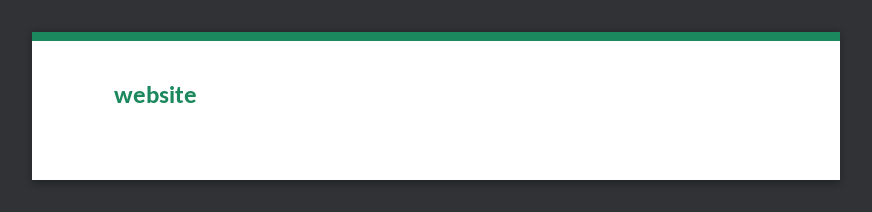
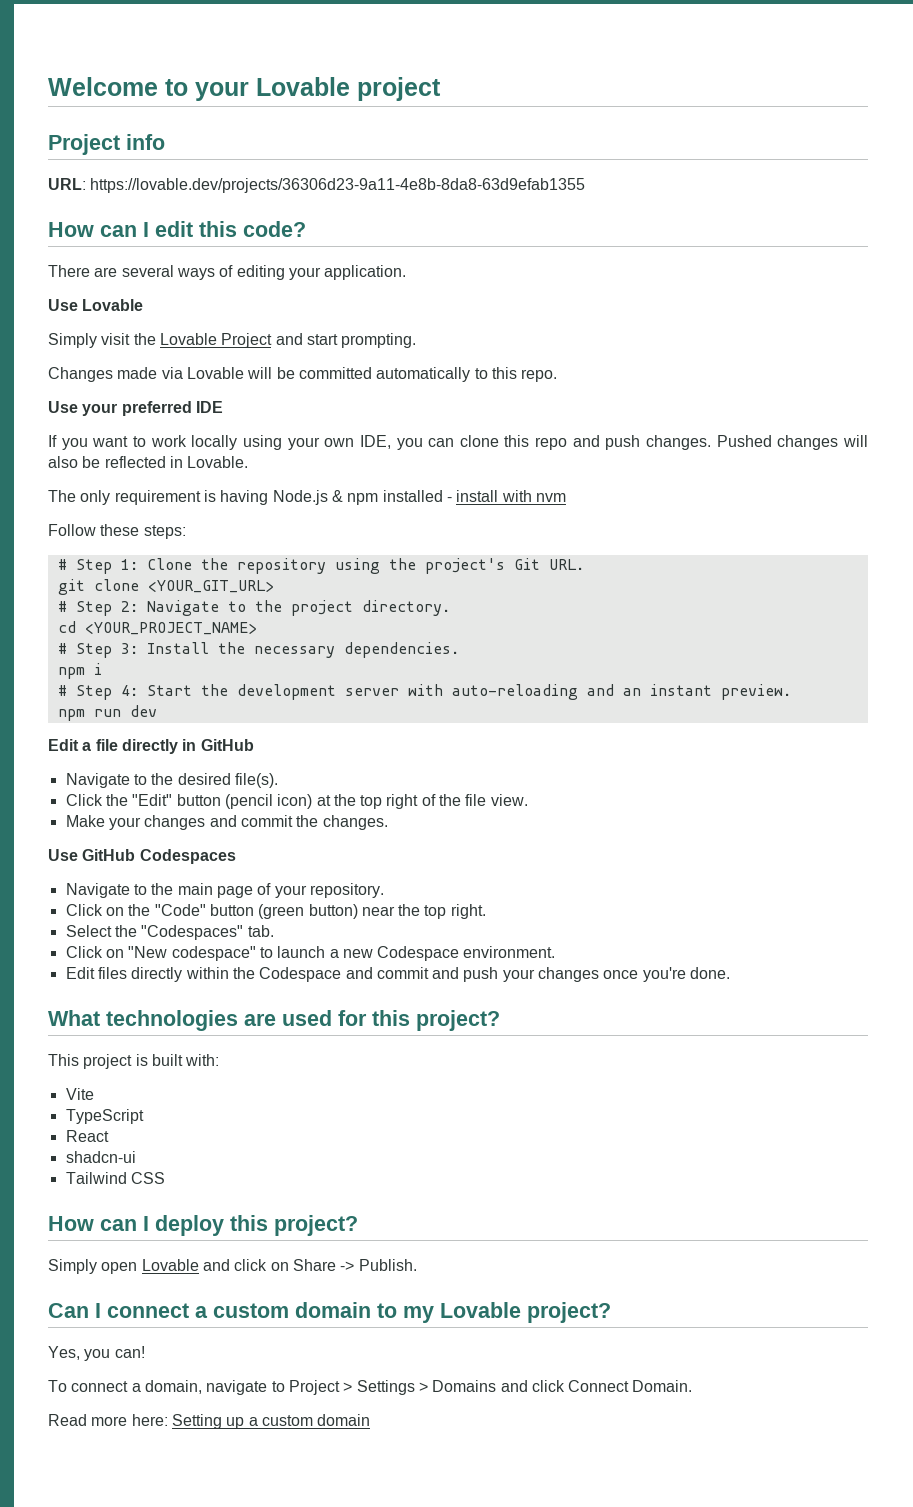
- website
+ Welcome to your Lovable project
+ Project info
+ URL: https://lovable.dev/projects/36306d23-9a11-4e8b-8da8-63d9efab1355
+ How can I edit this code?
+ There are several ways of editing your application.
+ Use Lovable
+ Simply visit the Lovable Project and start prompting.
+ Changes made via Lovable will be committed automatically to this repo.
+ Use your preferred IDE
+ If you want to work locally using your own IDE, you can clone this repo and push changes. Pushed changes will also be reflected in Lovable.
+ The only requirement is having Node.js & npm installed - install with nvm
+ Follow these steps:
+ # Step 1: Clone the repository using the project's Git URL.
+ git clone <YOUR_GIT_URL>
+ # Step 2: Navigate to the project directory.
+ cd <YOUR_PROJECT_NAME>
+ # Step 3: Install the necessary dependencies.
+ npm i
+ # Step 4: Start the development server with auto-reloading and an instant preview.
+ npm run dev
+ Edit a file directly in GitHub
+ Navigate to the desired file(s).
+ Click the "Edit" button (pencil icon) at the top right of the file view.
+ Make your changes and commit the changes.
+ Use GitHub Codespaces
+ Navigate to the main page of your repository.
+ Click on the "Code" button (green button) near the top right.
+ Select the "Codespaces" tab.
+ Click on "New codespace" to launch a new Codespace environment.
+ Edit files directly within the Codespace and commit and push your changes once you're done.
+ What technologies are used for this project?
+ This project is built with:
+ Vite
+ TypeScript
+ React
+ shadcn-ui
+ Tailwind CSS
+ How can I deploy this project?
+ Simply open Lovable and click on Share -> Publish.
+ Can I connect a custom domain to my Lovable project?
+ Yes, you can!
+ To connect a domain, navigate to Project > Settings > Domains and click Connect Domain.
+ Read more here: Setting up a custom domain

